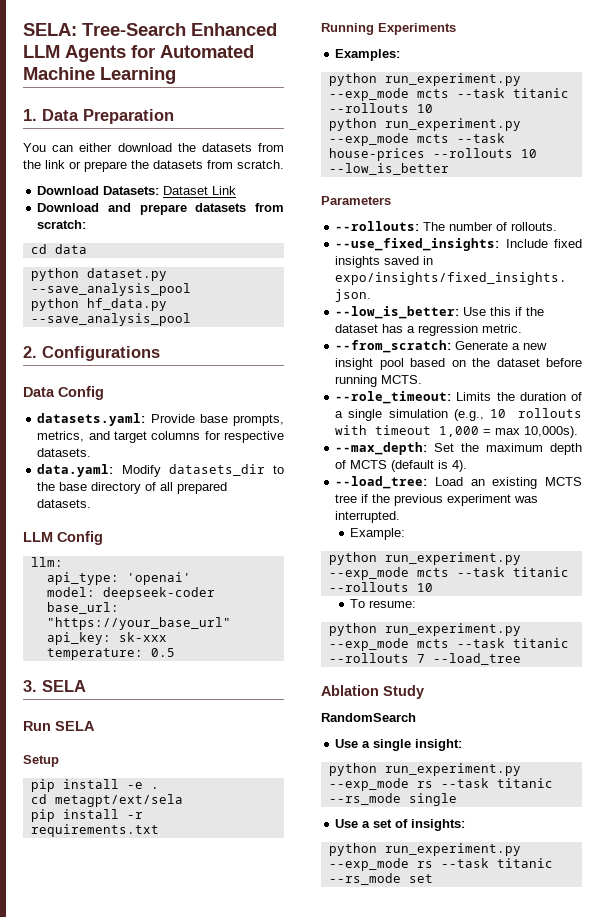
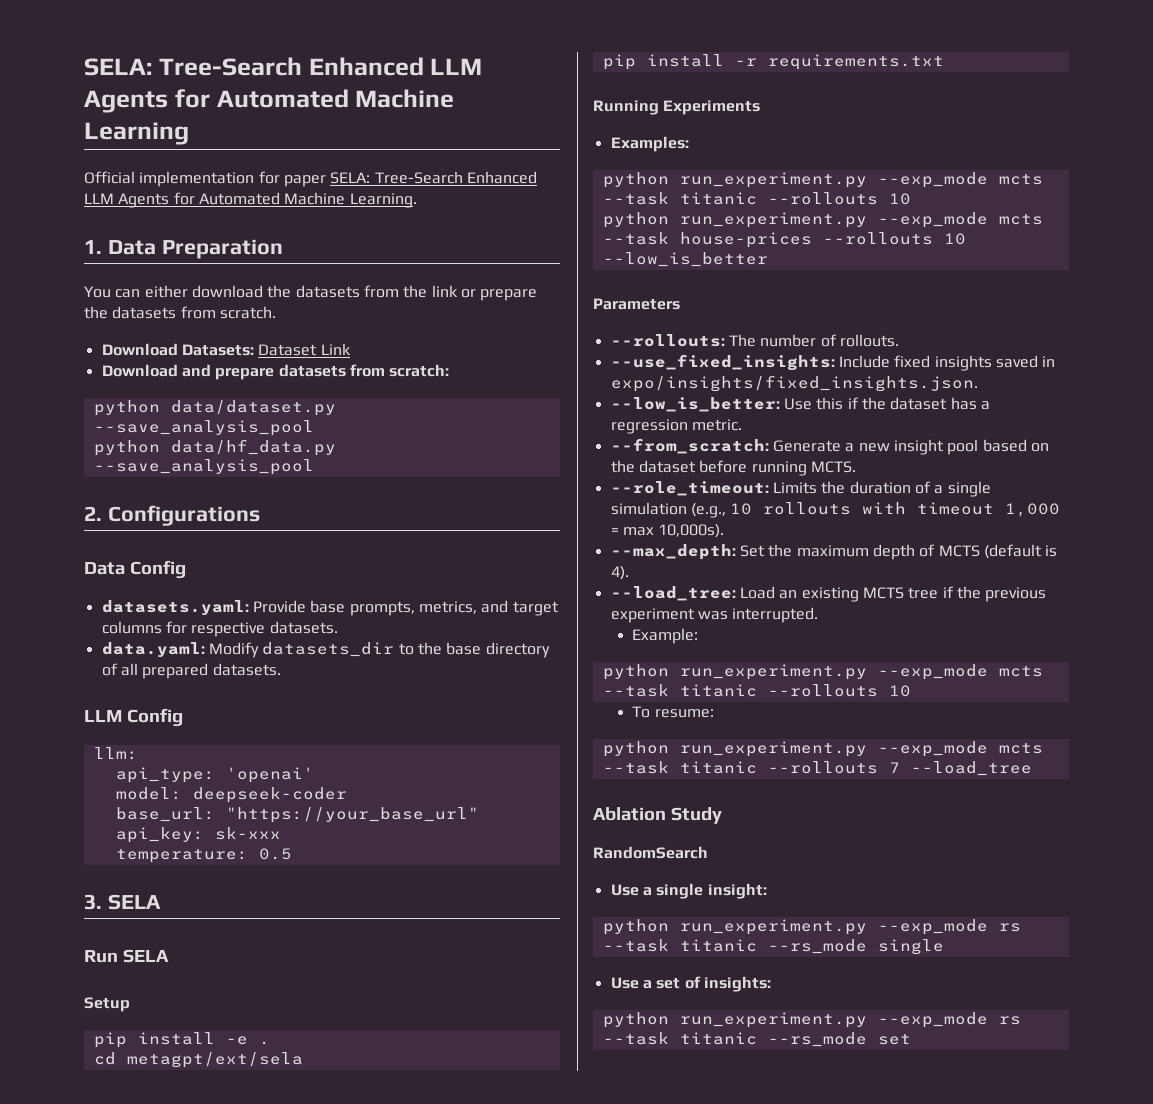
+ Official implementation for paper SELA: Tree-Search Enhanced LLM Agents for Automated Machine Learning.
- cd data
- python dataset.py --save_analysis_pool
+ python data/dataset.py --save_analysis_pool
- python hf_data.py --save_analysis_pool
+ python data/hf_data.py --save_analysis_pool

